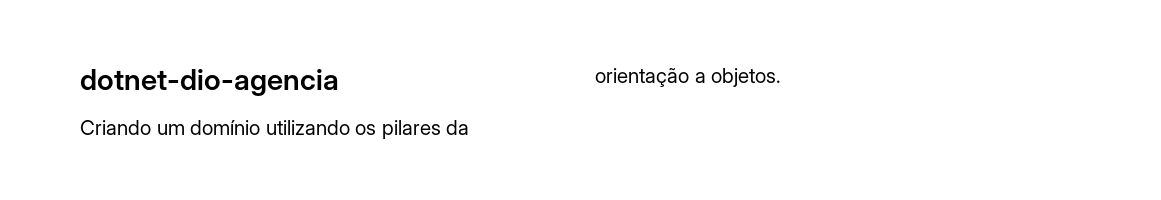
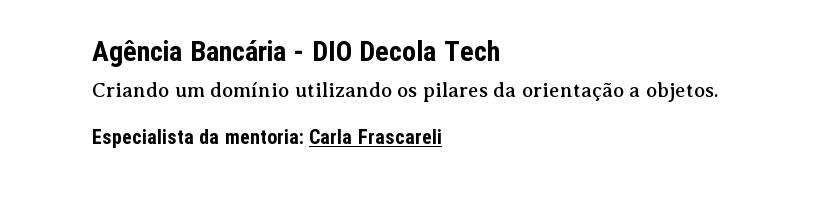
- dotnet-dio-agencia
+ Agência Bancária - DIO Decola Tech
+ Especialista da mentoria: Carla Frascareli

